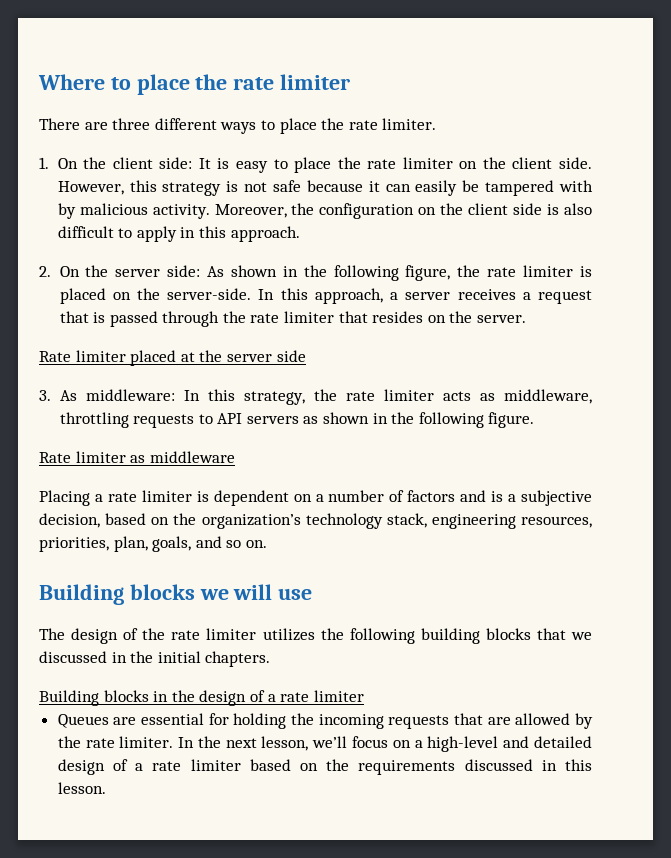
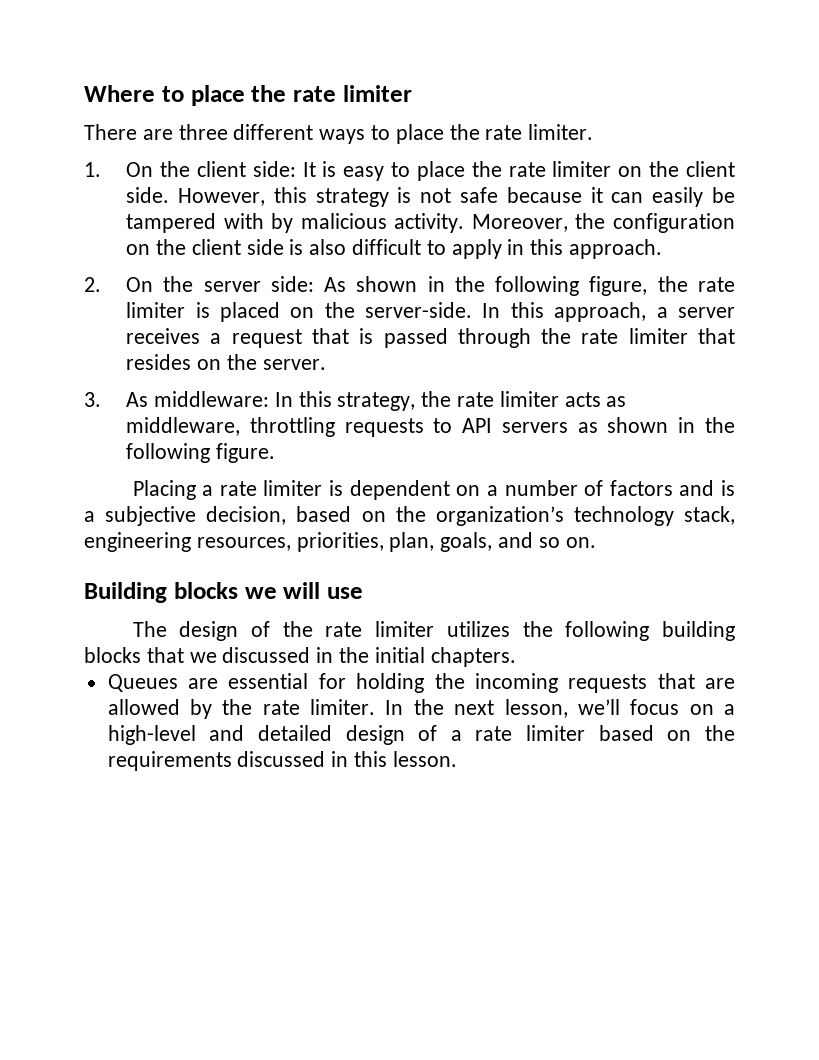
- Rate limiter placed at the server side
- Rate limiter as middleware
- Building blocks in the design of a rate limiter

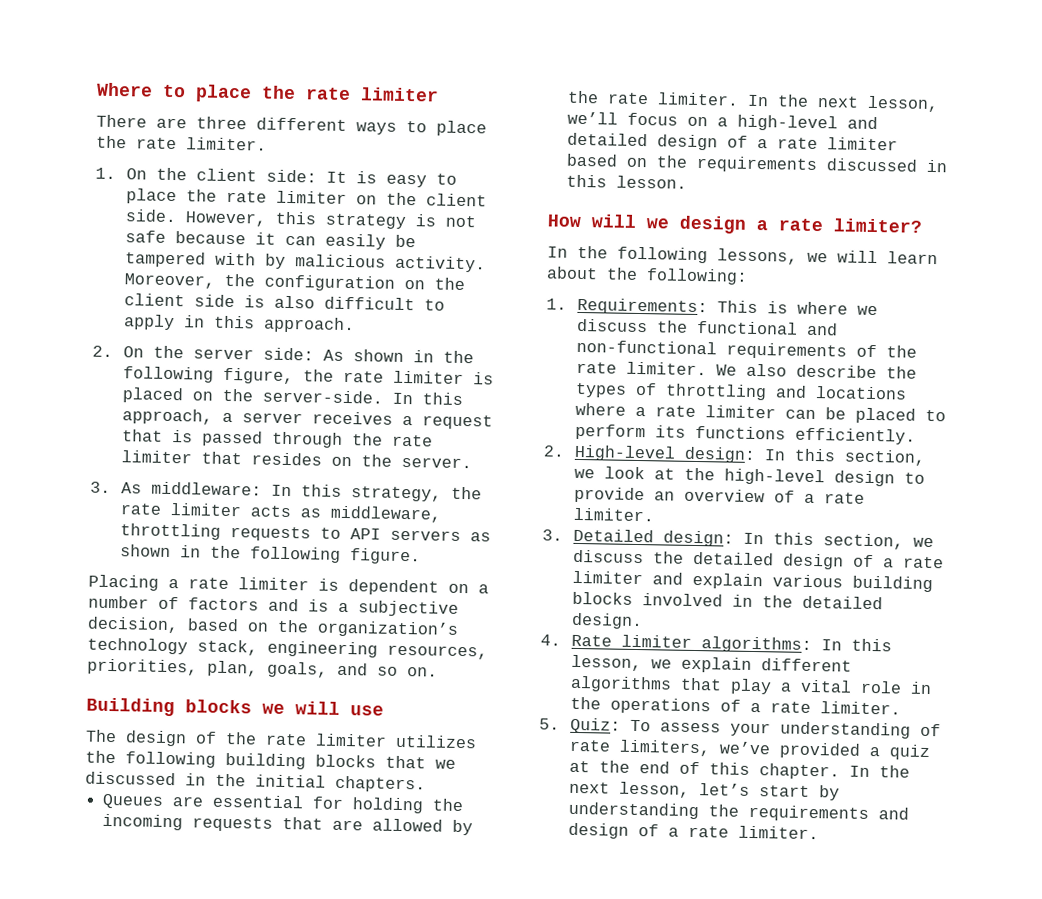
+ How will we design a rate limiter?
+ In the following lessons, we will learn about the following:
+ 1. Requirements: This is where we discuss the functional and non-functional requirements of the rate limiter. We also describe the types of throttling and locations where a rate limiter can be placed to perform its functions efficiently.
+ 2. High-level design: In this section, we look at the high-level design to provide an overview of a rate limiter.
+ 3. Detailed design: In this section, we discuss the detailed design of a rate limiter and explain various building blocks involved in the detailed design.
+ 4. Rate limiter algorithms: In this lesson, we explain different algorithms that play a vital role in the operations of a rate limiter.
+ 5. Quiz: To assess your understanding of rate limiters, we’ve provided a quiz at the end of this chapter. In the next lesson, let’s start by understanding the requirements and design of a rate limiter.

